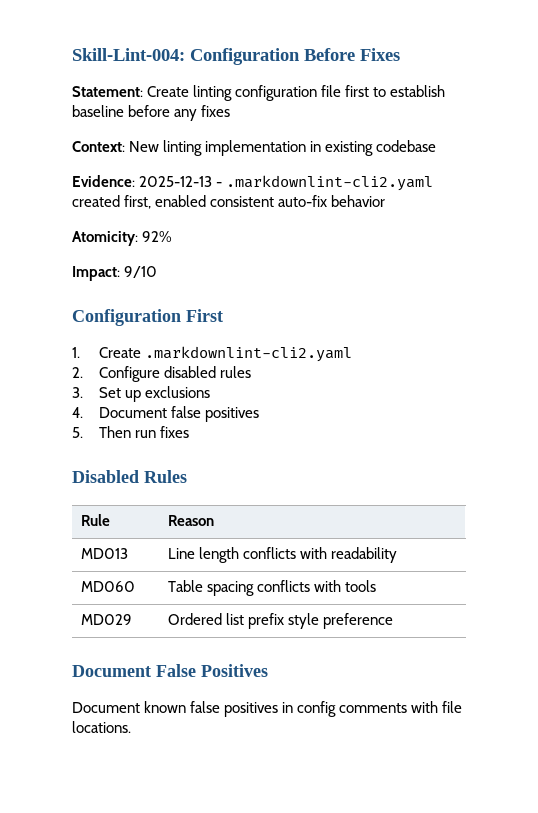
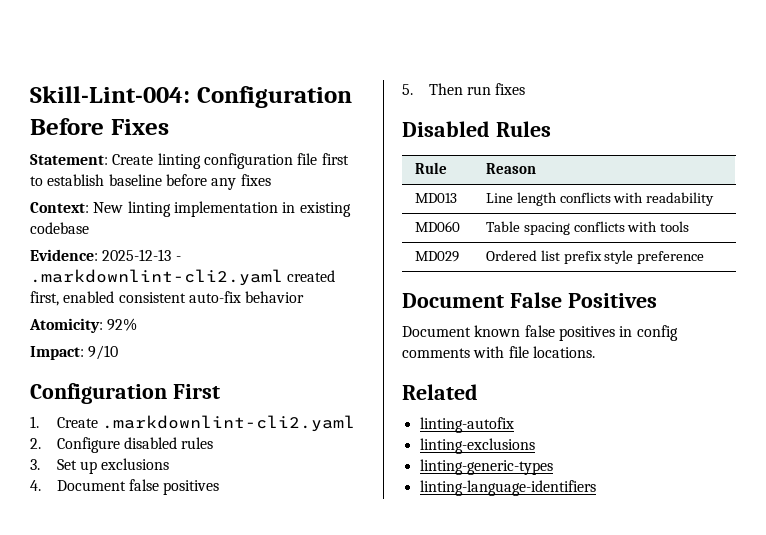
+ Related
+ linting-autofix
+ linting-exclusions
+ linting-generic-types
+ linting-language-identifiers

